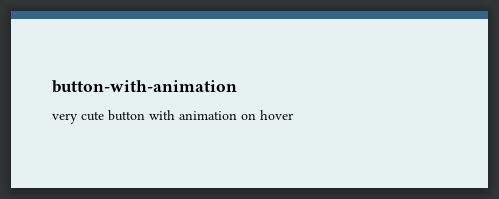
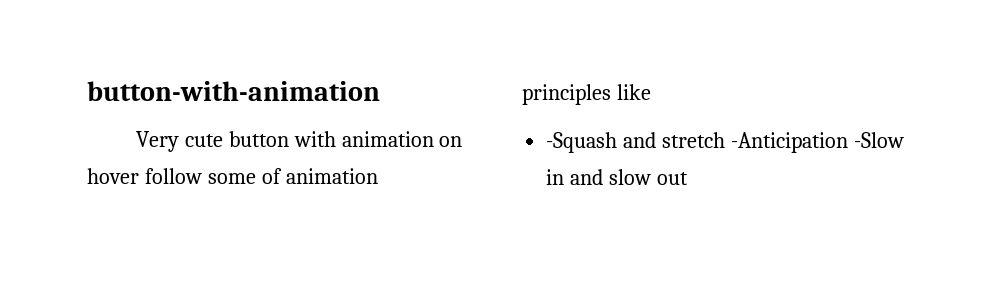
- very cute button with animation on hover
+ Very cute button with animation on hover follow some of animation principles like
+ -Squash and stretch -Anticipation -Slow in and slow out

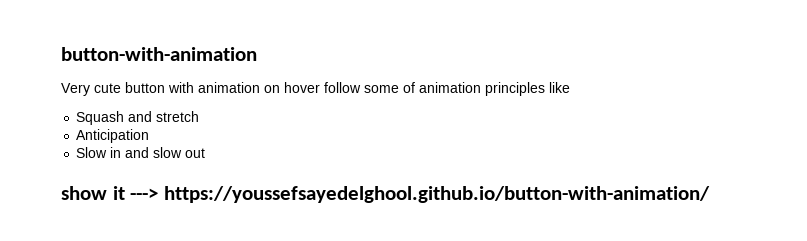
- -Squash and stretch -Anticipation -Slow in and slow out
+ Squash and stretch
+ Anticipation
+ Slow in and slow out
+ show it ---> https://youssefsayedelghool.github.io/button-with-animation/

